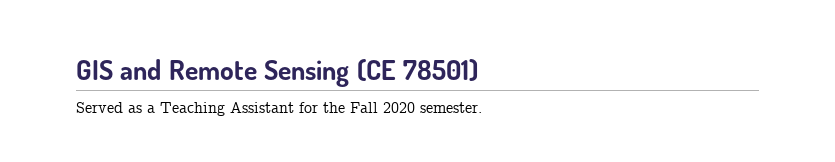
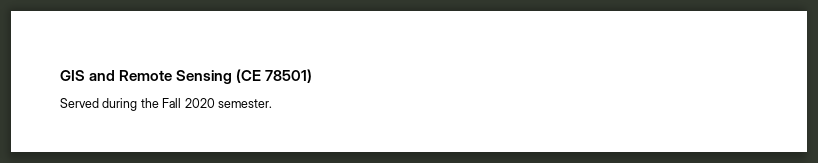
- Served as a Teaching Assistant for the Fall 2020 semester.
+ Served during the Fall 2020 semester.

